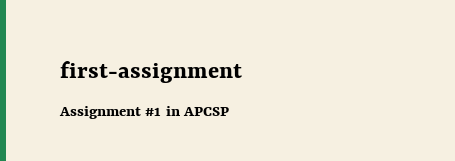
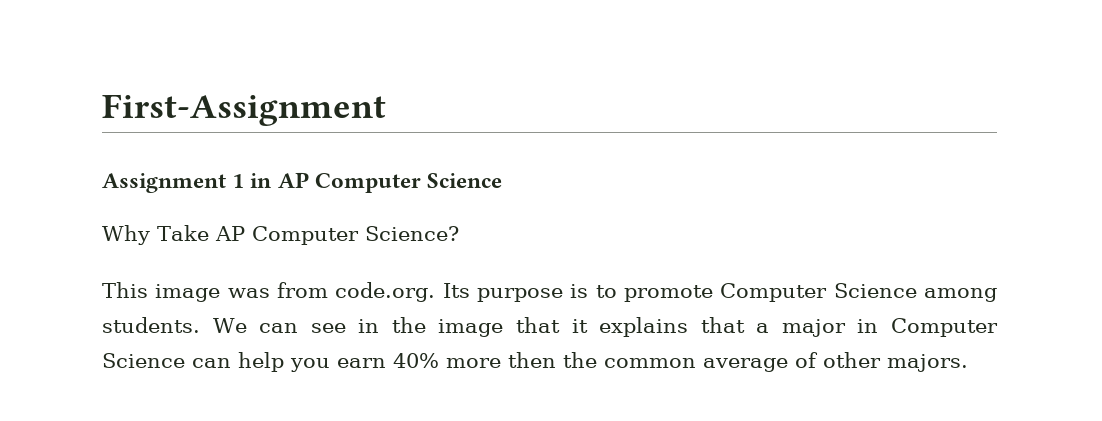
- first-assignment
+ First-Assignment
- Assignment #1 in APCSP
+ Assignment 1 in AP Computer Science
+ Why Take AP Computer Science?
+ This image was from code.org. Its purpose is to promote Computer Science among students. We can see in the image that it explains that a major in Computer Science can help you earn 40% more then the common average of other majors.

